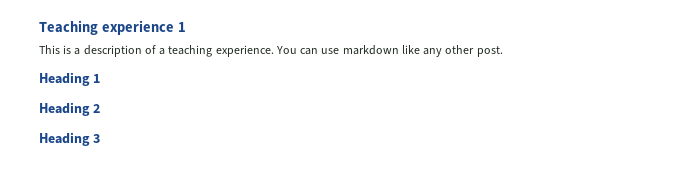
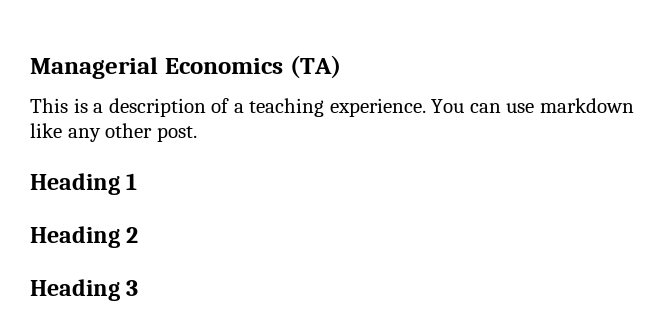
- Teaching experience 1
+ Managerial Economics (TA)

